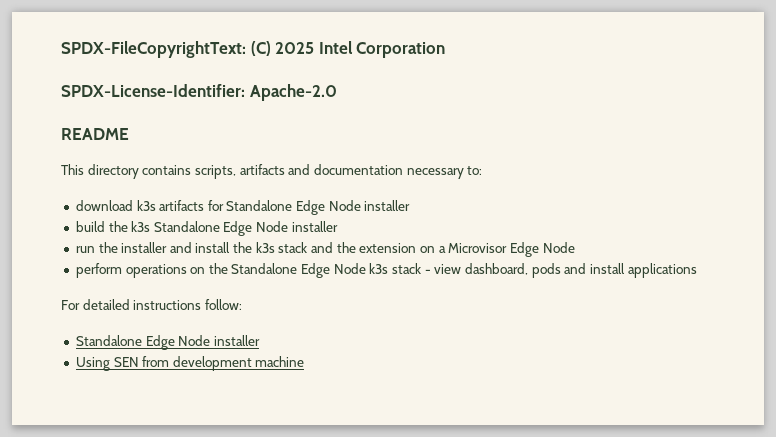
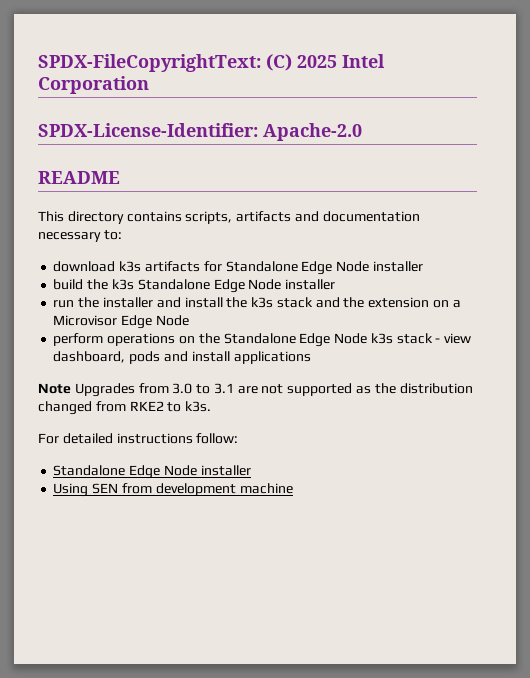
+ Note Upgrades from 3.0 to 3.1 are not supported as the distribution changed from RKE2 to k3s.

